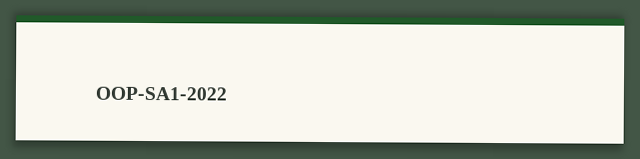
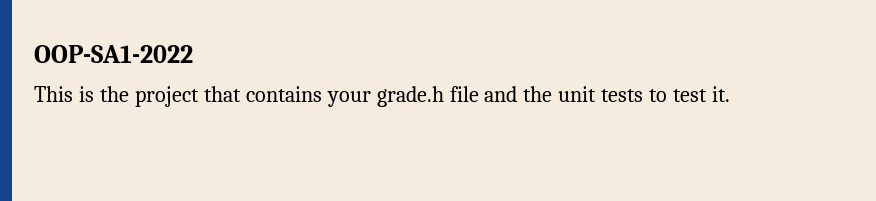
+ This is the project that contains your grade.h file and the unit tests to test it.

